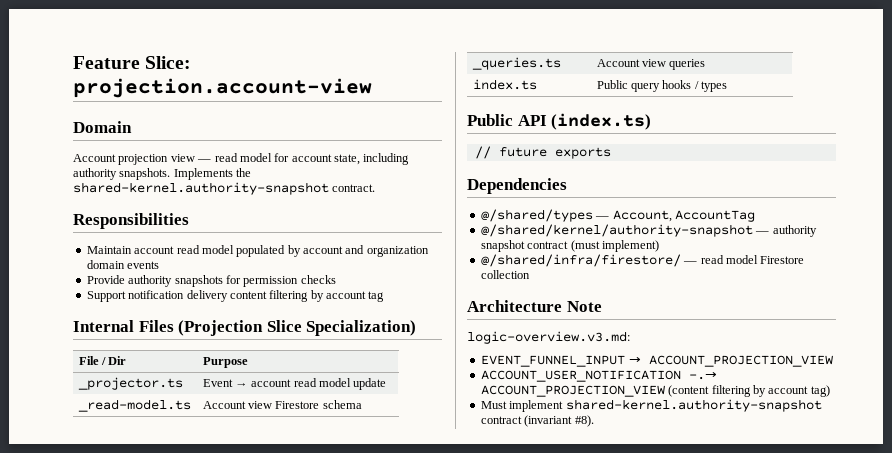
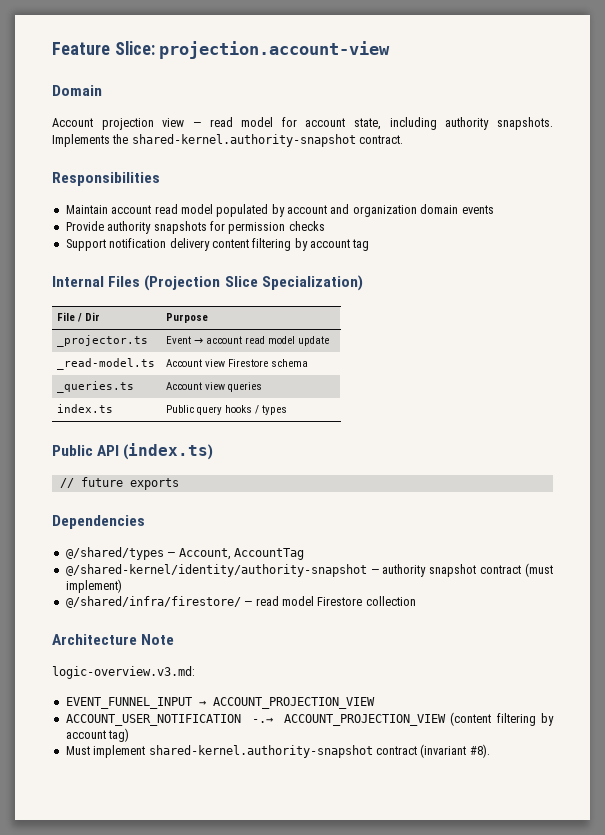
- @/shared/kernel/authority-snapshot — authority snapshot contract (must implement)
+ @/shared-kernel/identity/authority-snapshot — authority snapshot contract (must implement)

